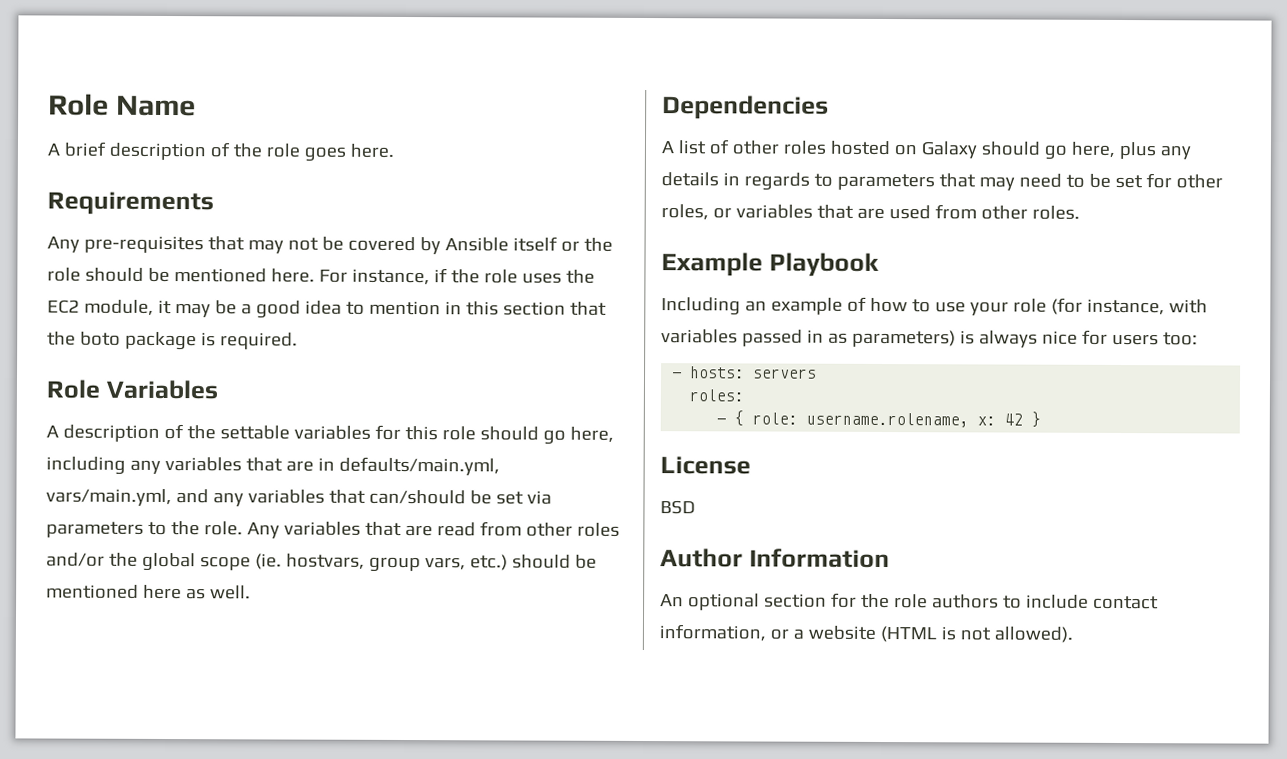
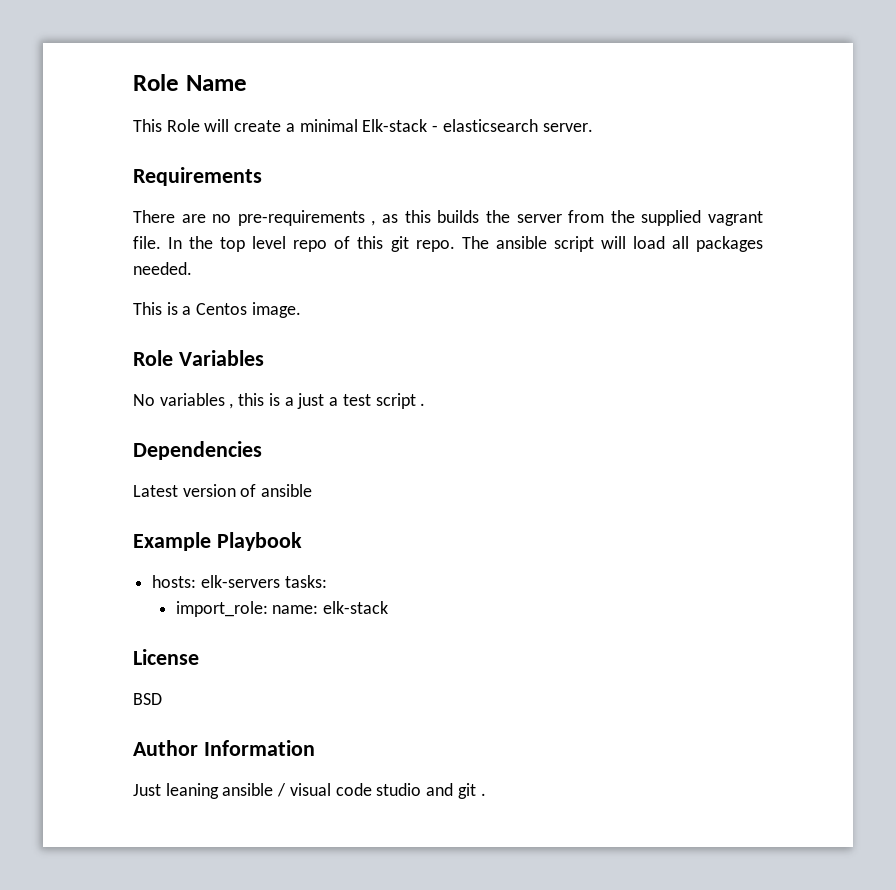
- A brief description of the role goes here.
+ This Role will create a minimal Elk-stack - elasticsearch server.
  Requirements
- Any pre-requisites that may not be covered by Ansible itself or the role should be mentioned here. For instance, if the role uses the EC2 module, it may be a good idea to mention in this section that the boto package is required.
+ There are no pre-requirements , as this builds the server from the supplied vagrant file. In the top level repo of this git repo. The ansible script will load all packages needed.
+ This is a Centos image.
  Role Variables
- A description of the settable variables for this role should go here, including any variables that are in defaults/main.yml, vars/main.yml, and any variables that can/should be set via parameters to the role. Any variables that are read from other roles and/or the global scope (ie. hostvars, group vars, etc.) should be mentioned here as well.
+ No variables , this is a just a test script .
  Dependencies
- A list of other roles hosted on Galaxy should go here, plus any details in regards to parameters that may need to be set for other roles, or variables that are used from other roles.
+ Latest version of ansible
  Example Playbook
- Including an example of how to use your role (for instance, with variables passed in as parameters) is always nice for users too:
- - hosts: servers
- roles:
- - { role: username.rolename, x: 42 }
+ hosts: elk-servers tasks:
+ import_role: name: elk-stack
  License
  BSD
  Author Information
- An optional section for the role authors to include contact information, or a website (HTML is not allowed).
+ Just leaning ansible / visual code studio and git .

